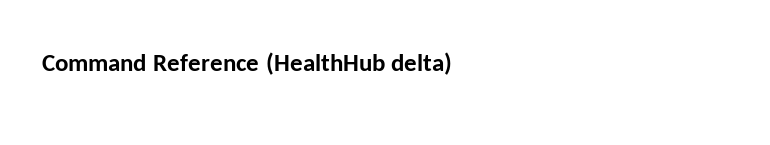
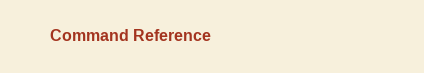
- Command Reference (HealthHub delta)
+ Command Reference

